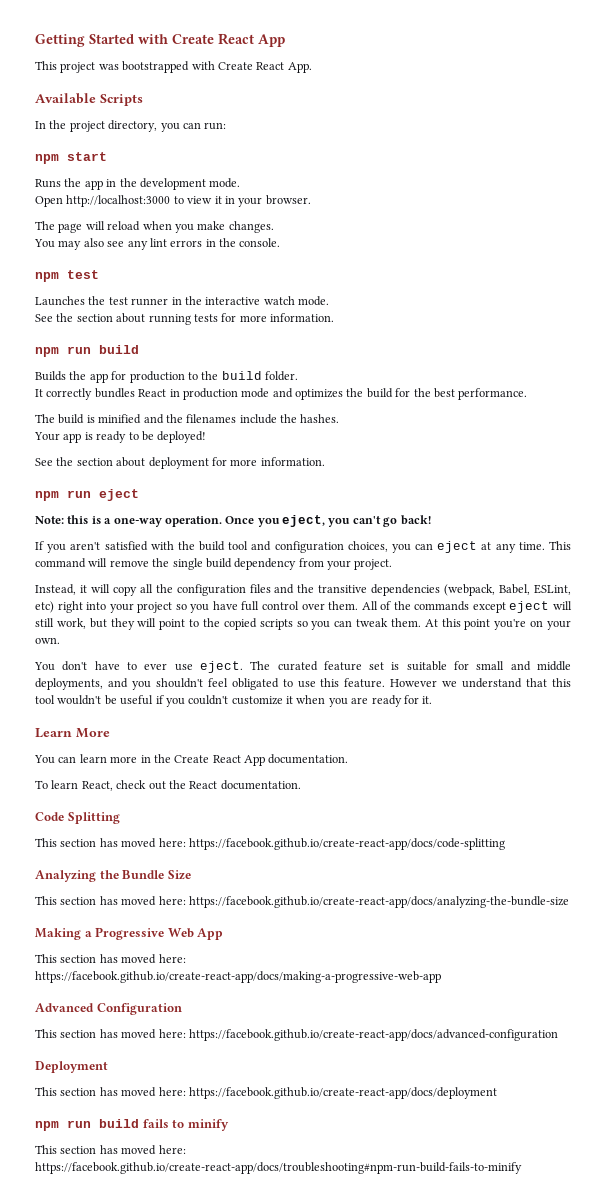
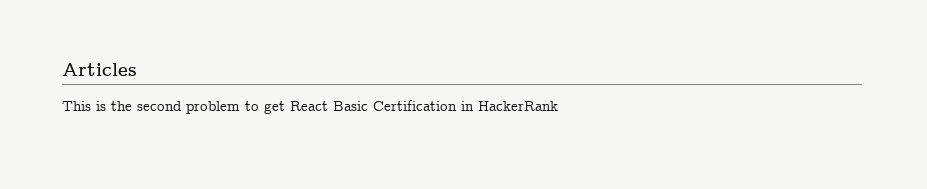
- Getting Started with Create React App
- This project was bootstrapped with Create React App.
- Available Scripts
- In the project directory, you can run:
- npm start
- Runs the app in the development mode.
- Open http://localhost:3000 to view it in your browser.
- The page will reload when you make changes.
- You may also see any lint errors in the console.
- npm test
- Launches the test runner in the interactive watch mode.
- See the section about running tests for more information.
- npm run build
- Builds the app for production to the build folder.
- It correctly bundles React in production mode and optimizes the build for the best performance.
- The build is minified and the filenames include the hashes.
- Your app is ready to be deployed!
- See the section about deployment for more information.
- npm run eject
- Note: this is a one-way operation. Once you eject, you can't go back!
- If you aren't satisfied with the build tool and configuration choices, you can eject at any time. This command will remove the single build dependency from your project.
- Instead, it will copy all the configuration files and the transitive dependencies (webpack, Babel, ESLint, etc) right into your project so you have full control over them. All of the commands except eject will still work, but they will point to the copied scripts so you can tweak them. At this point you're on your own.
- You don't have to ever use eject. The curated feature set is suitable for small and middle deployments, and you shouldn't feel obligated to use this feature. However we understand that this tool wouldn't be useful if you couldn't customize it when you are ready for it.
- Learn More
- You can learn more in the Create React App documentation.
- To learn React, check out the React documentation.
- Code Splitting
- This section has moved here: https://facebook.github.io/create-react-app/docs/code-splitting
- Analyzing the Bundle Size
- This section has moved here: https://facebook.github.io/create-react-app/docs/analyzing-the-bundle-size
- Making a Progressive Web App
- This section has moved here: https://facebook.github.io/create-react-app/docs/making-a-progressive-web-app
- Advanced Configuration
- This section has moved here: https://facebook.github.io/create-react-app/docs/advanced-configuration
- Deployment
- This section has moved here: https://facebook.github.io/create-react-app/docs/deployment
- npm run build fails to minify
- This section has moved here: https://facebook.github.io/create-react-app/docs/troubleshooting#npm-run-build-fails-to-minify
+ Articles
+ This is the second problem to get React Basic Certification in HackerRank

